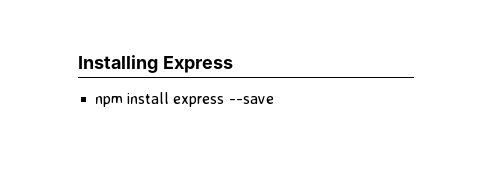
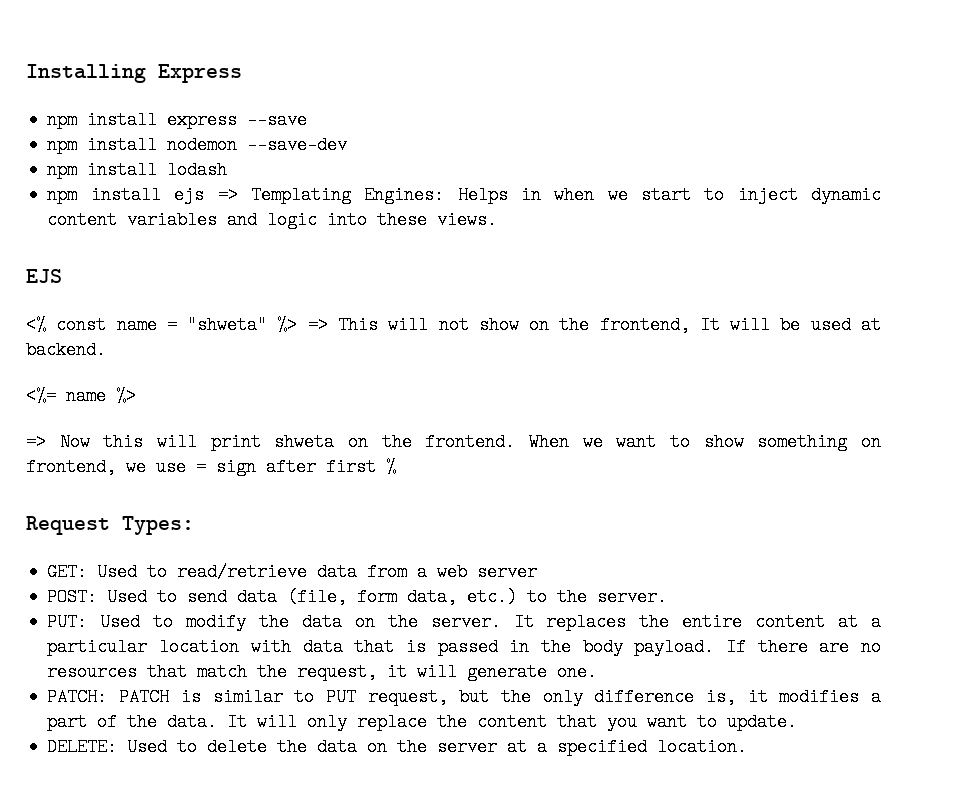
+ npm install nodemon --save-dev
+ npm install lodash
+ npm install ejs => Templating Engines: Helps in when we start to inject dynamic content variables and logic into these views.
+ EJS
+ <% const name = "shweta" %> => This will not show on the frontend, It will be used at backend.
+ <%= name %>
+ => Now this will print shweta on the frontend. When we want to show something on frontend, we use = sign after first %
+ Request Types:
+ GET: Used to read/retrieve data from a web server
+ POST: Used to send data (file, form data, etc.) to the server.
+ PUT: Used to modify the data on the server. It replaces the entire content at a particular location with data that is passed in the body payload. If there are no resources that match the request, it will generate one.
+ PATCH: PATCH is similar to PUT request, but the only difference is, it modifies a part of the data. It will only replace the content that you want to update.
+ DELETE: Used to delete the data on the server at a specified location.

